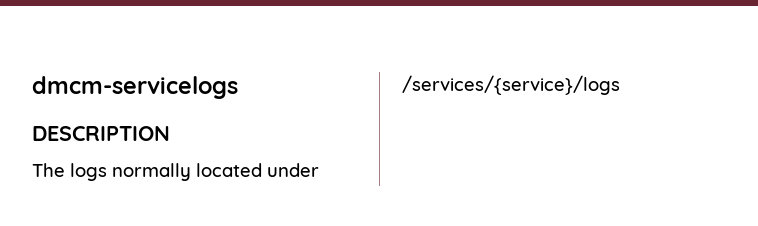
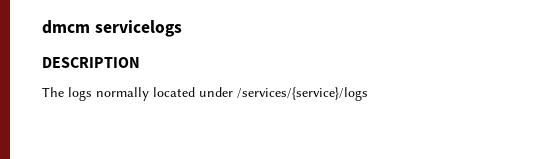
- dmcm-servicelogs
+ dmcm servicelogs

